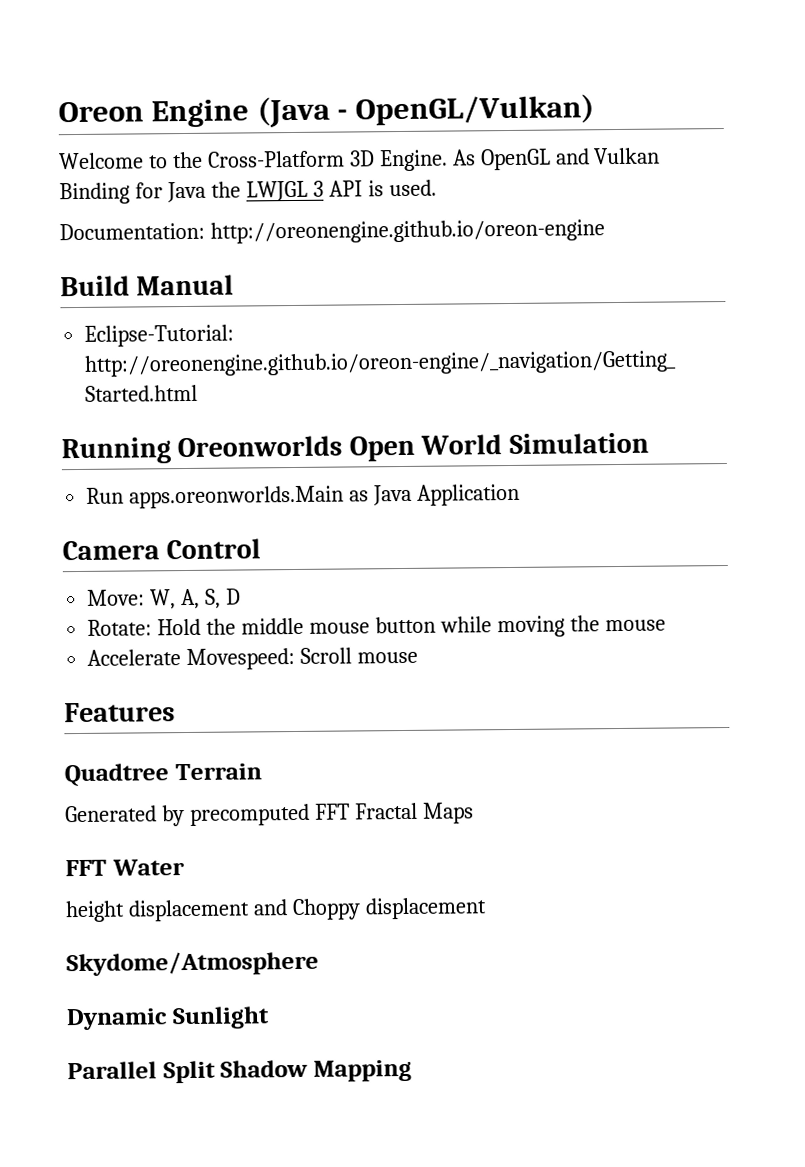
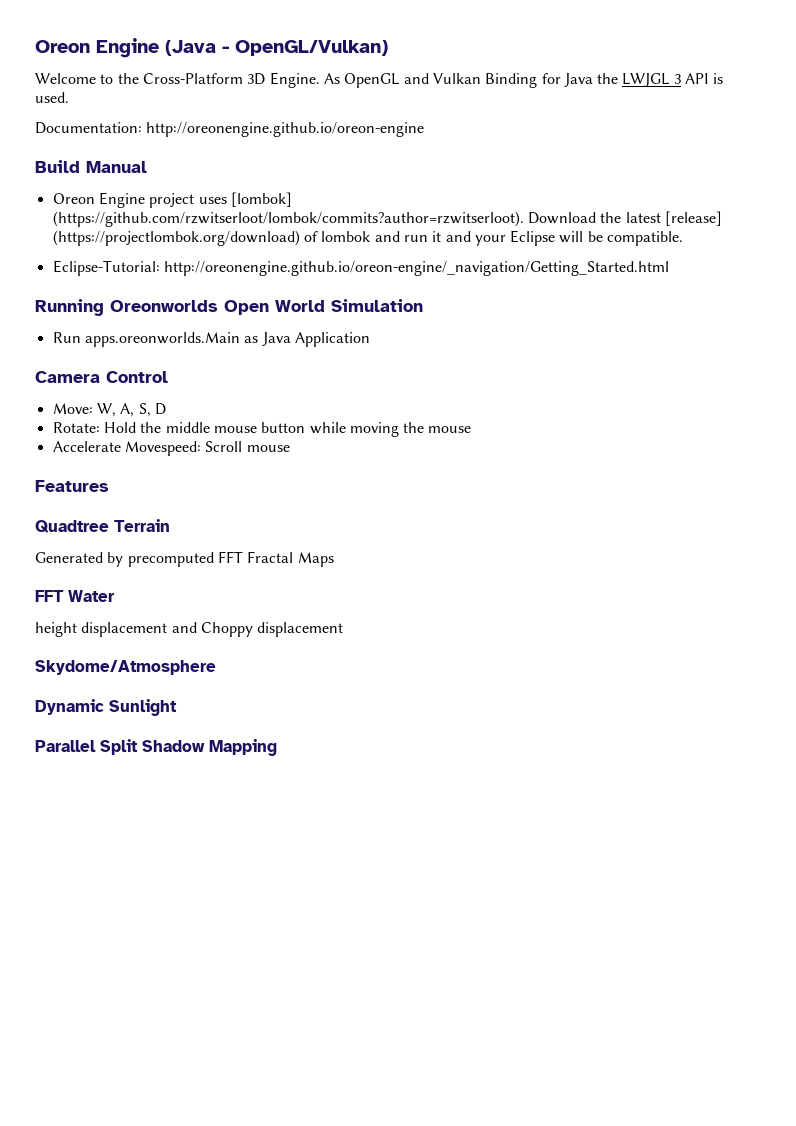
+ Oreon Engine project uses [lombok] (https://github.com/rzwitserloot/lombok/commits?author=rzwitserloot). Download the latest [release] (https://projectlombok.org/download) of lombok and run it and your Eclipse will be compatible.

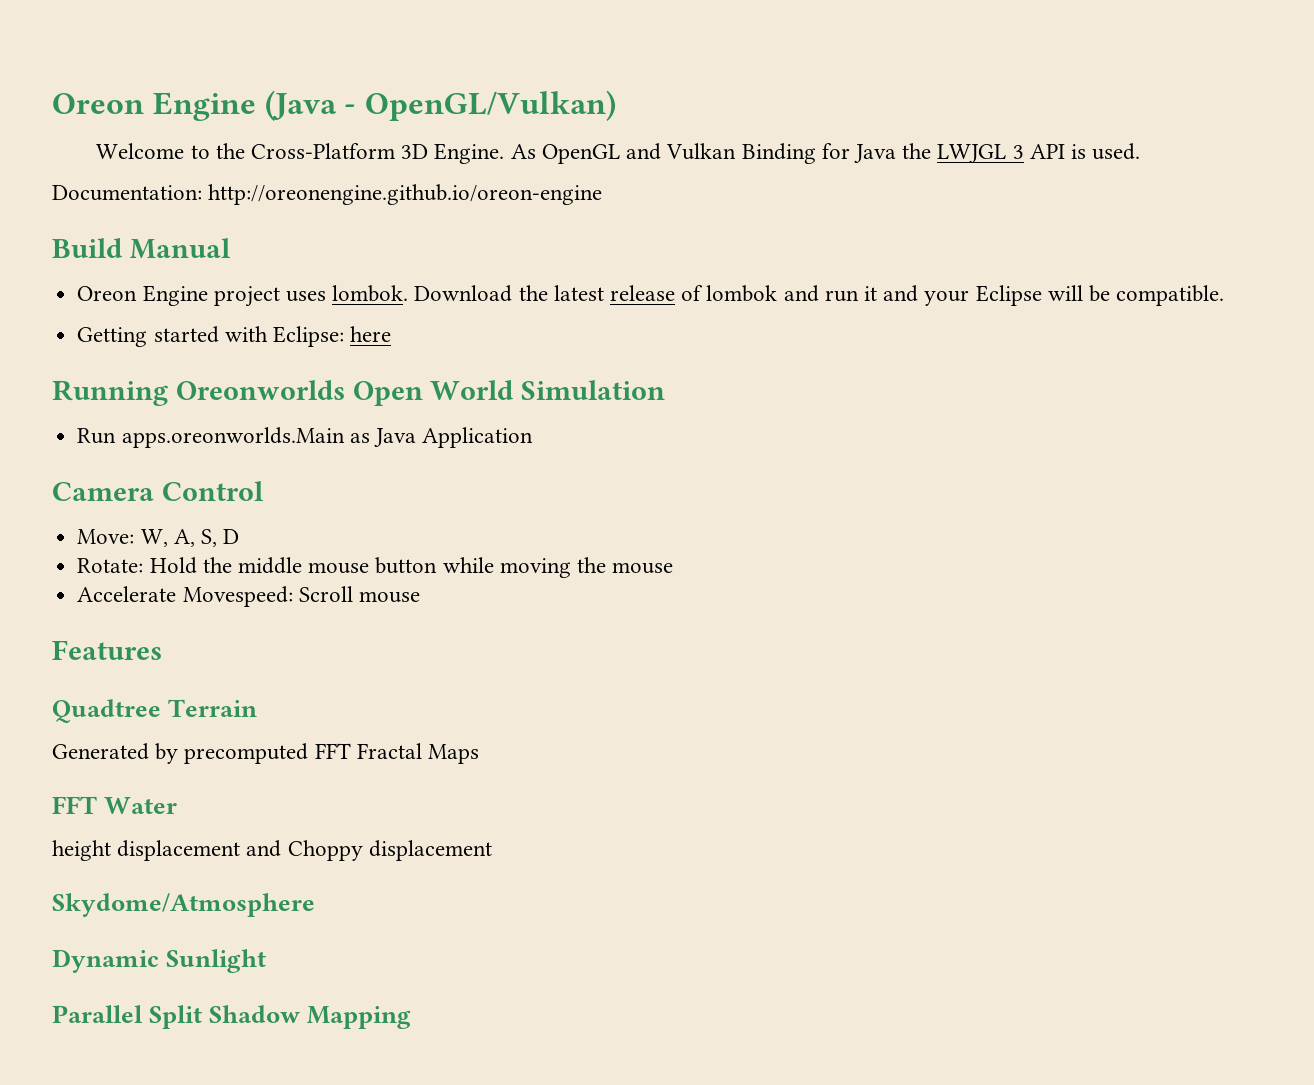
- Oreon Engine project uses [lombok] (https://github.com/rzwitserloot/lombok/commits?author=rzwitserloot). Download the latest [release] (https://projectlombok.org/download) of lombok and run it and your Eclipse will be compatible.
+ Oreon Engine project uses lombok. Download the latest release of lombok and run it and your Eclipse will be compatible.
- Eclipse-Tutorial: http://oreonengine.github.io/oreon-engine/_navigation/Getting_Started.html
+ Getting started with Eclipse: here

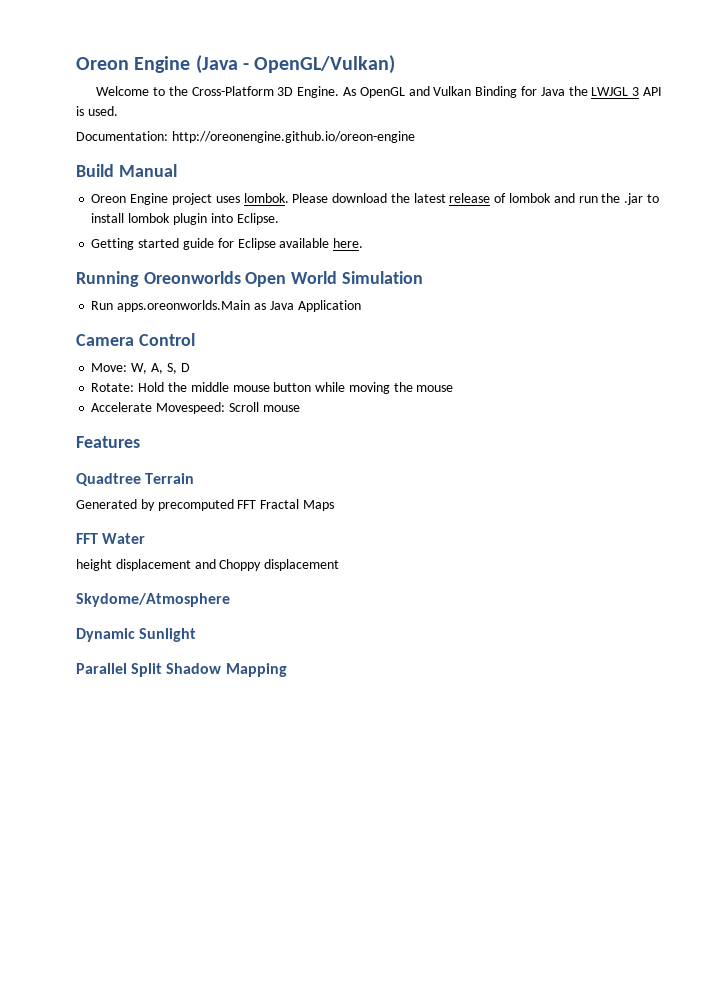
- Download the latest release of lombok and run it and your Eclipse will be compatible.
- Getting started with Eclipse: here
+ Please download the latest release of lombok and run the .jar to install lombok plugin into Eclipse.
+ Getting started guide for Eclipse available here.

